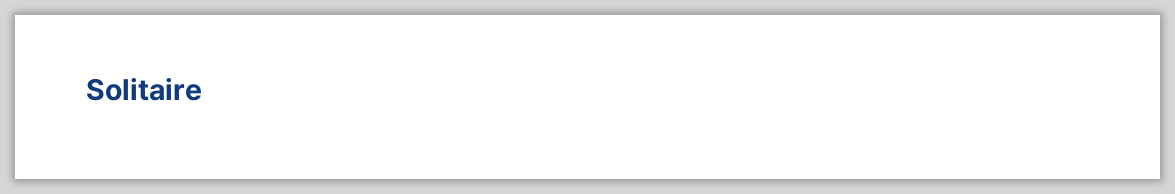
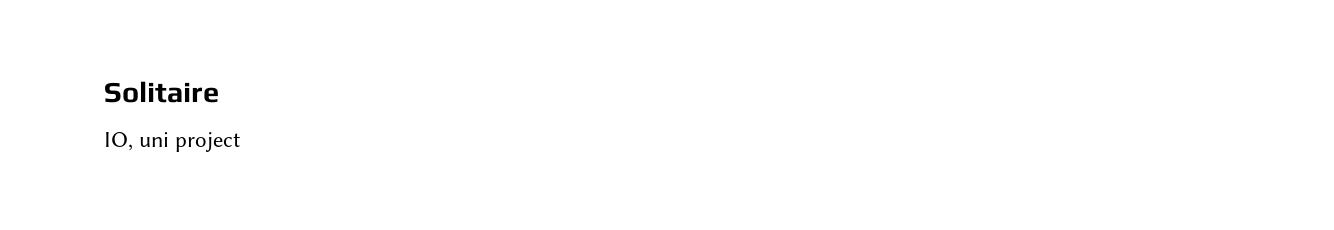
+ IO, uni project

